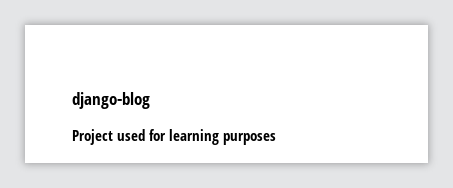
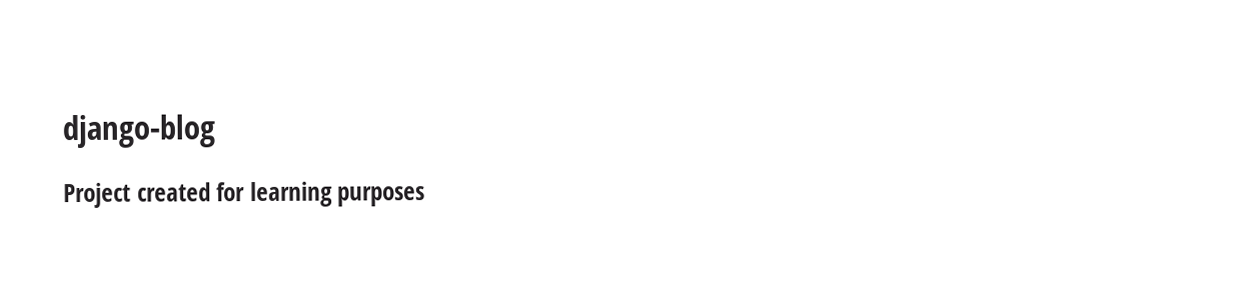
- Project used for learning purposes
+ Project created for learning purposes

